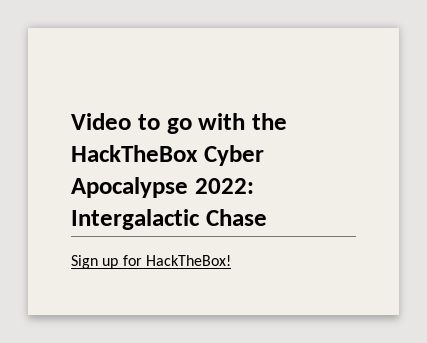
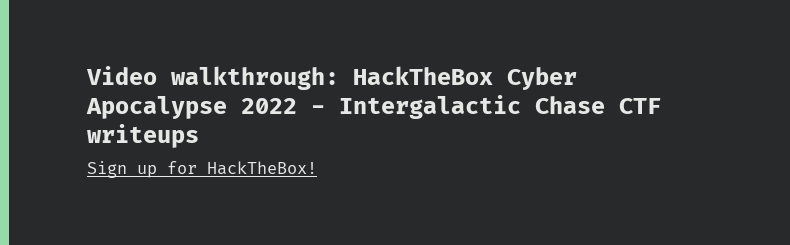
- Video to go with the HackTheBox Cyber Apocalypse 2022: Intergalactic Chase
+ Video walkthrough: HackTheBox Cyber Apocalypse 2022 - Intergalactic Chase CTF writeups

